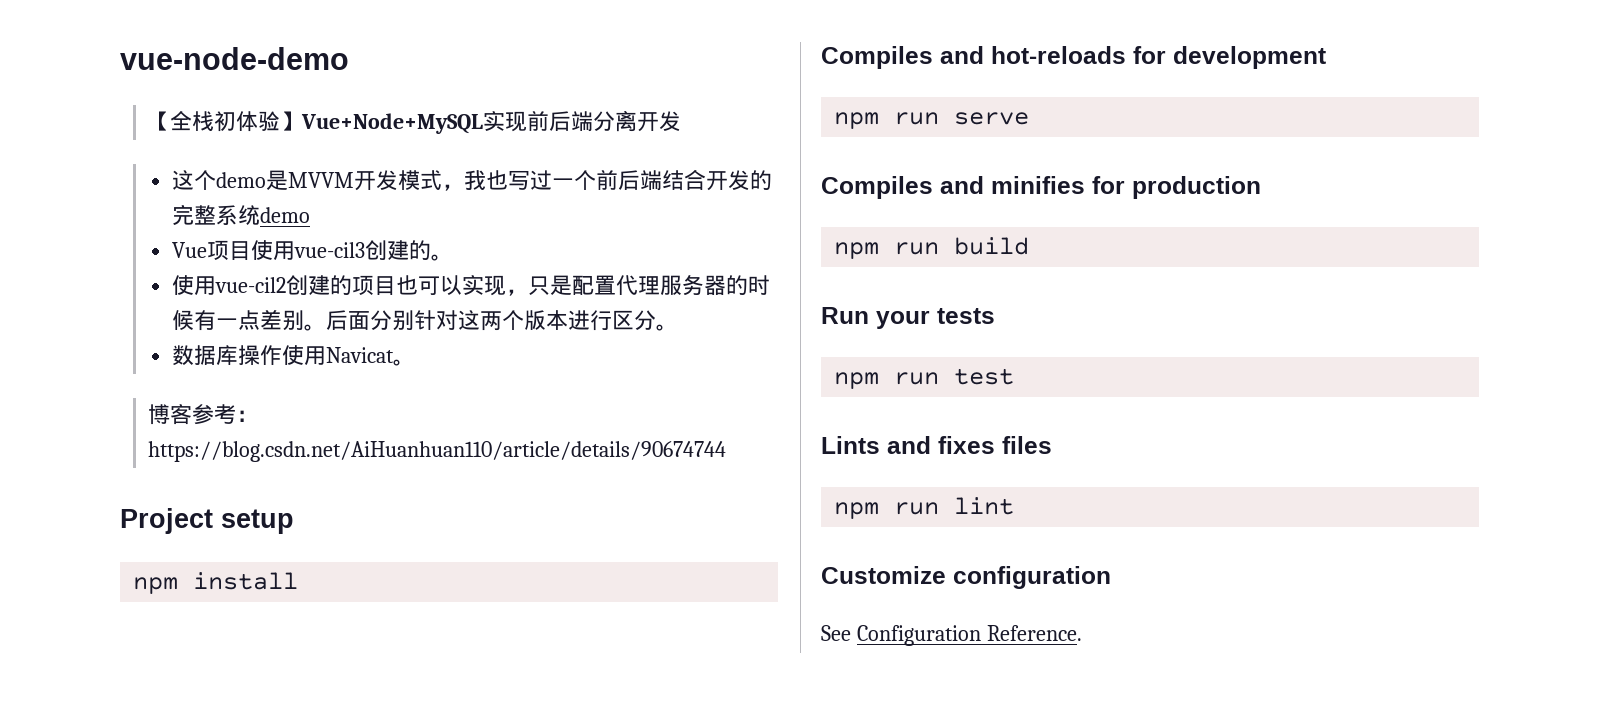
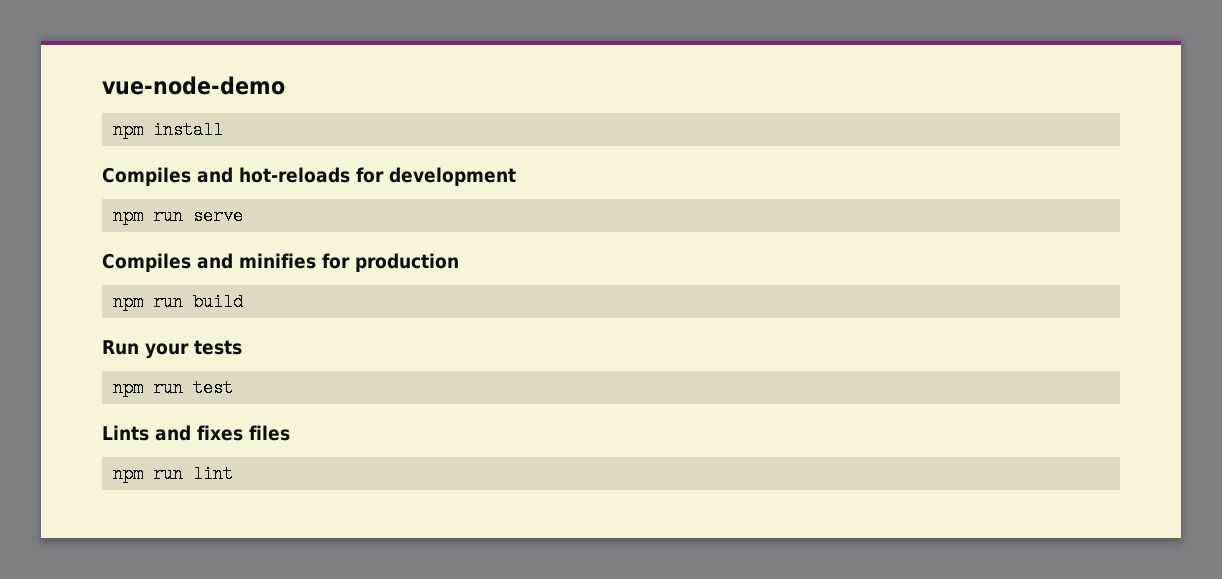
- 【全栈初体验】Vue+Node+MySQL实现前后端分离开发
- 这个demo是MVVM开发模式，我也写过一个前后端结合开发的完整系统demo
- Vue项目使用vue-cil3创建的。
- 使用vue-cil2创建的项目也可以实现，只是配置代理服务器的时候有一点差别。后面分别针对这两个版本进行区分。
- 数据库操作使用Navicat。
- 博客参考：https://blog.csdn.net/AiHuanhuan110/article/details/90674744
- Project setup
- Customize configuration
- See Configuration Reference.

